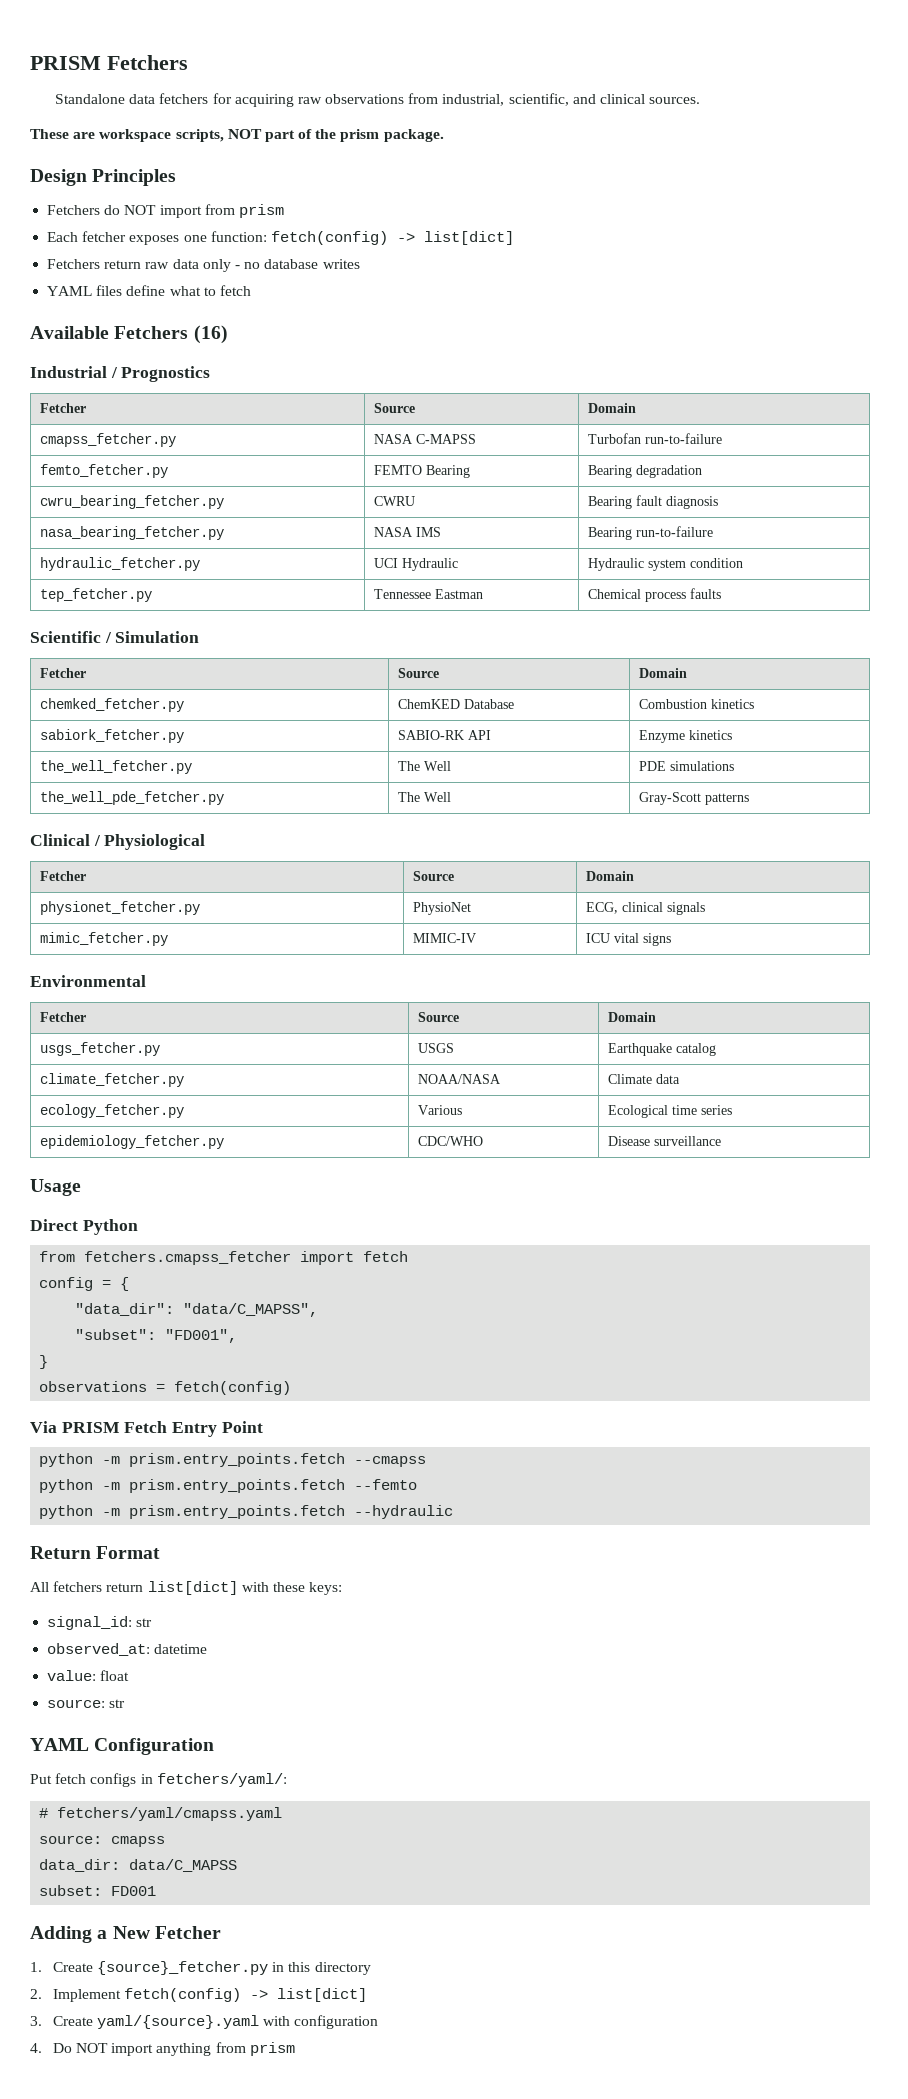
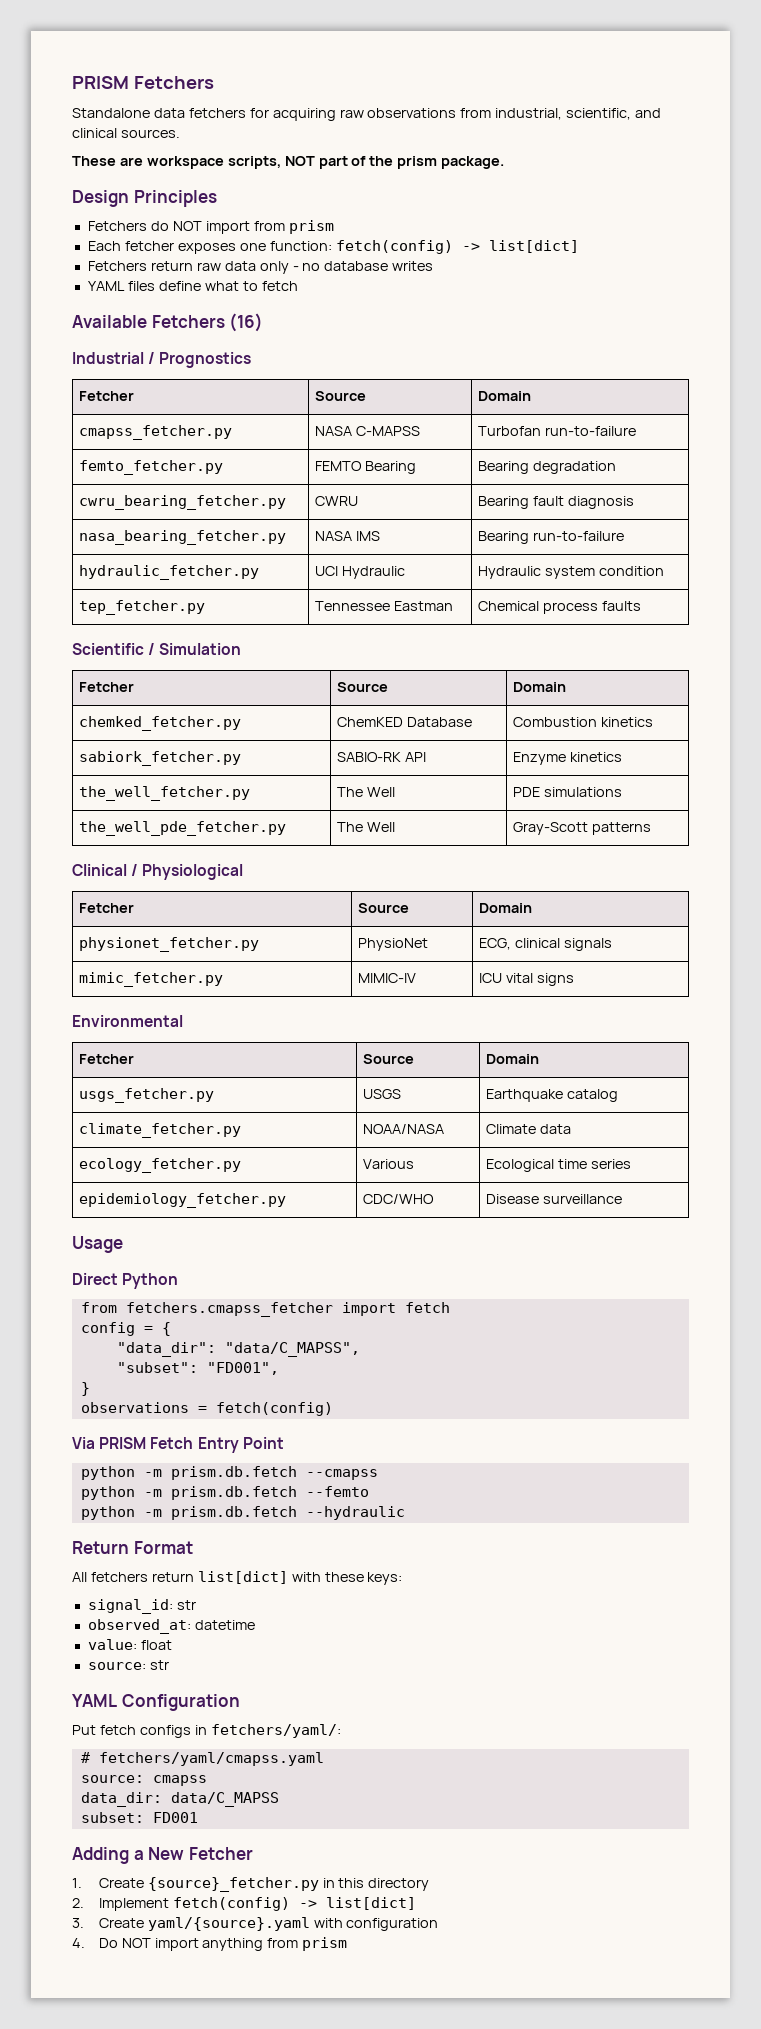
- python -m prism.entry_points.fetch --cmapss
+ python -m prism.db.fetch --cmapss
- python -m prism.entry_points.fetch --femto
+ python -m prism.db.fetch --femto
- python -m prism.entry_points.fetch --hydraulic
+ python -m prism.db.fetch --hydraulic

